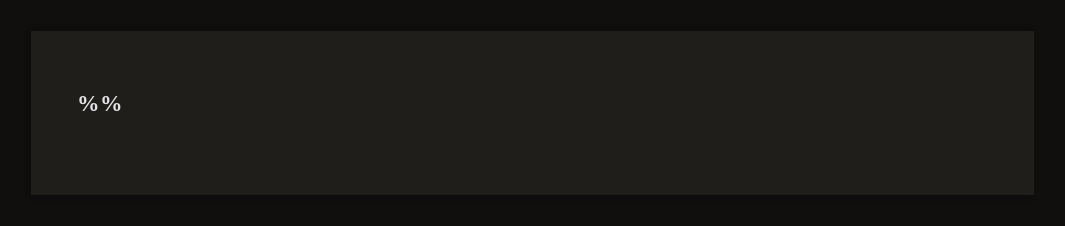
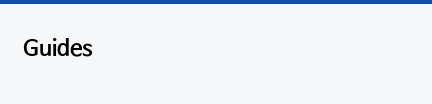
- %%
+ Guides

